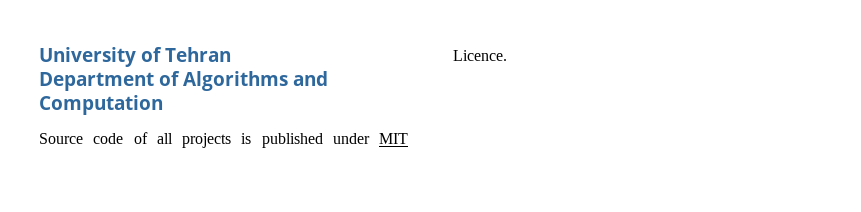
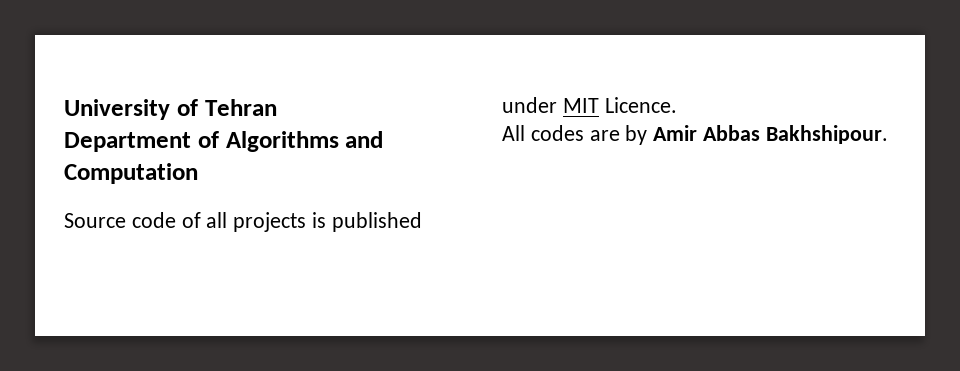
+ All codes are by Amir Abbas Bakhshipour.

